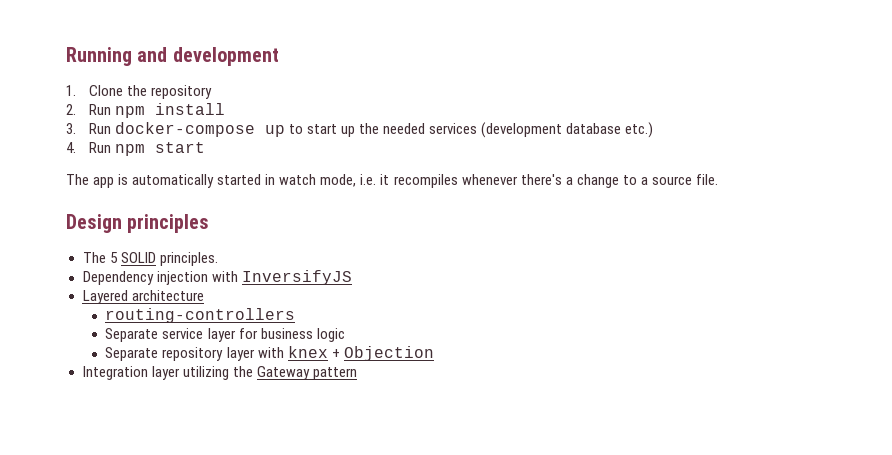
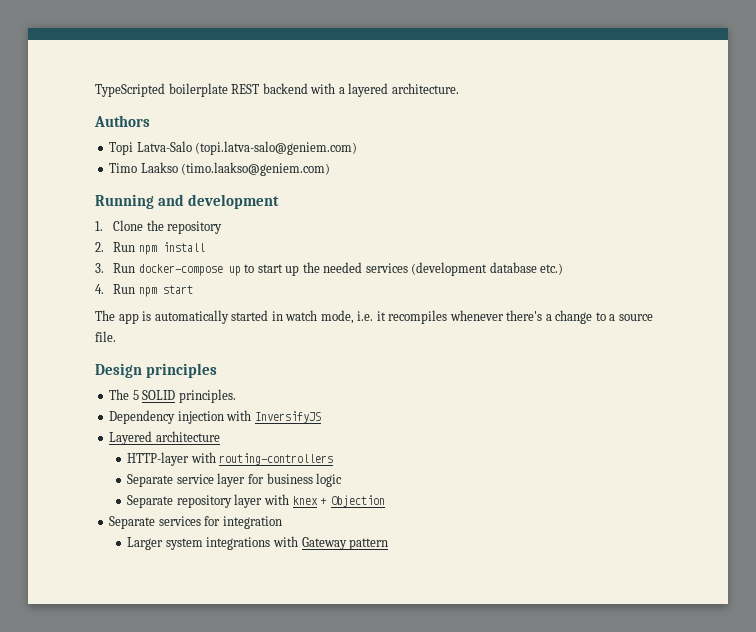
+ TypeScripted boilerplate REST backend with a layered architecture.
+ Authors
+ Topi Latva-Salo (topi.latva-salo@geniem.com)
+ Timo Laakso (timo.laakso@geniem.com)
- routing-controllers
+ HTTP-layer with routing-controllers
- Integration layer utilizing the Gateway pattern
+ Separate services for integration
+ Larger system integrations with Gateway pattern

